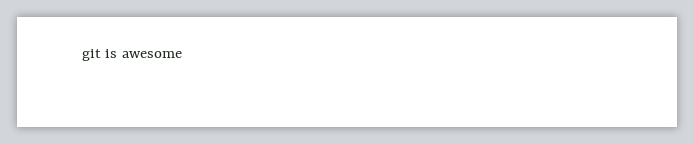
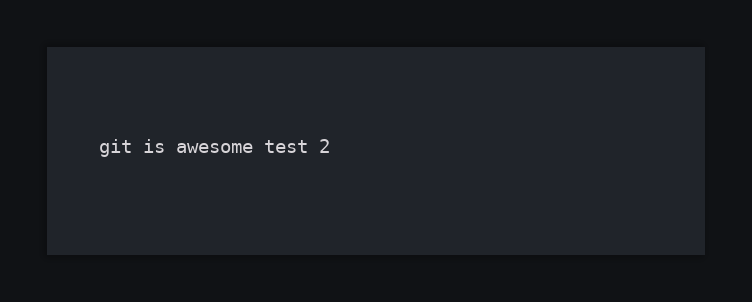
- git is awesome
+ git is awesome test 2

